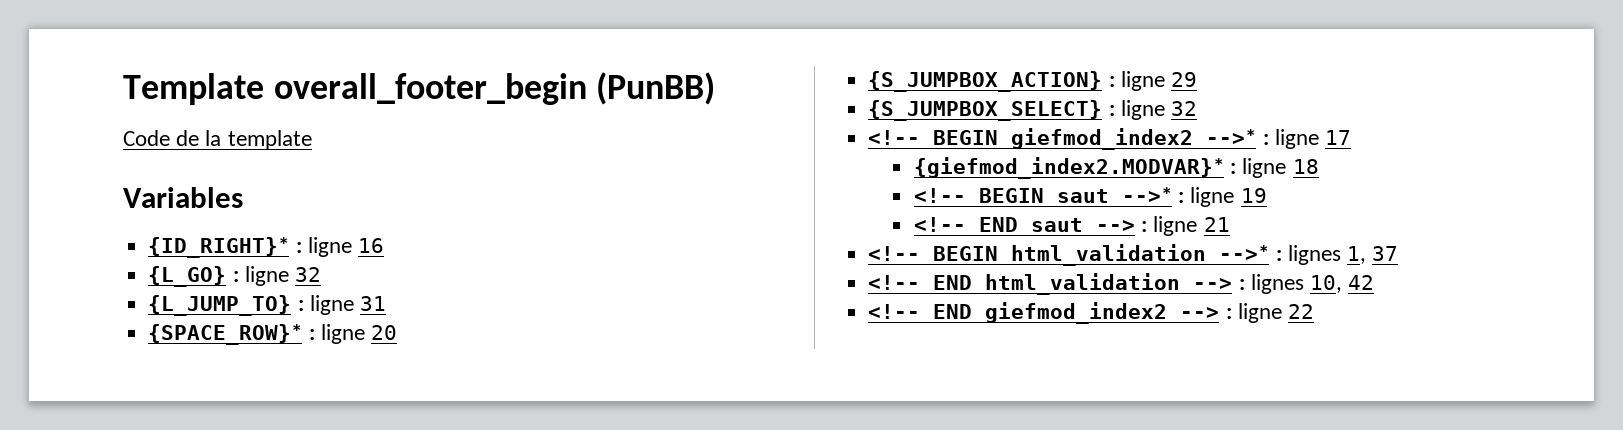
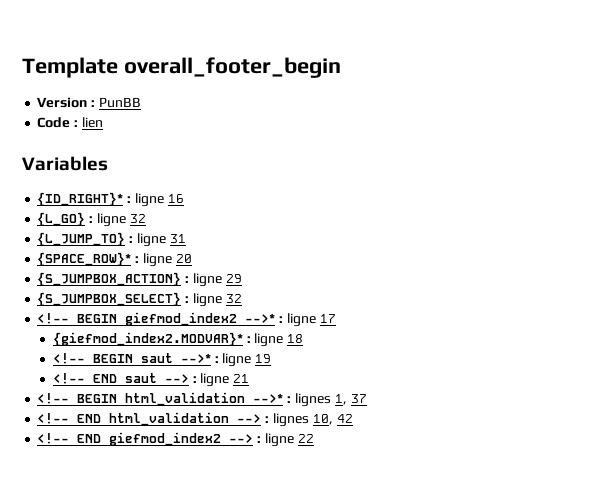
- Template overall_footer_begin (PunBB)
- Code de la template
+ Template overall_footer_begin
+ Version : PunBB
+ Code : lien

